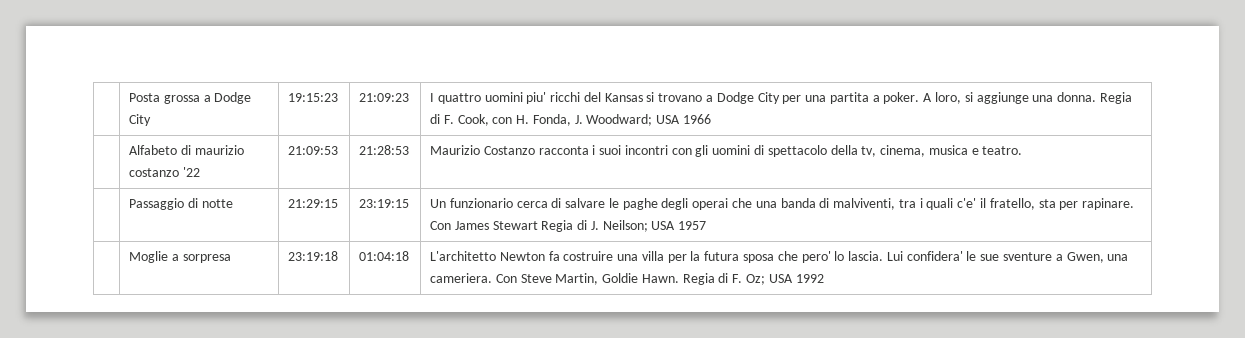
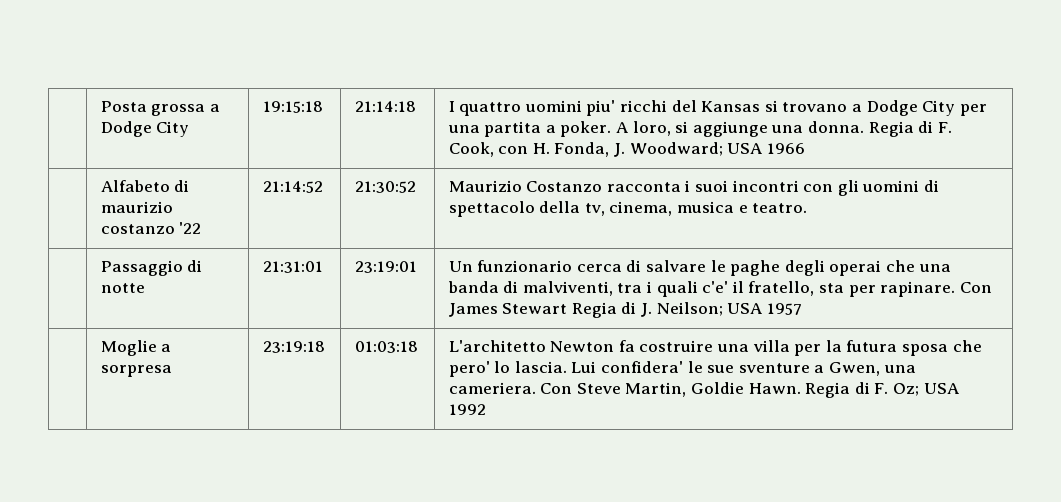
- 19:15:23 | 21:09:23
+ 19:15:18 | 21:14:18
- | Alfabeto di maurizio costanzo '22 | 21:09:53 | 21:28:53 | Maurizio Costanzo racconta i suoi incontri con gli uomini di spettacolo della tv, cinema, musica e teatro.
+ | Alfabeto di maurizio costanzo '22 | 21:14:52 | 21:30:52 | Maurizio Costanzo racconta i suoi incontri con gli uomini di spettacolo della tv, cinema, musica e teatro.
- | Passaggio di notte | 21:29:15 | 23:19:15 | Un funzionario cerca di salvare le paghe degli operai che una banda di malviventi, tra i quali c'e' il fratello, sta per rapinare. Con James Stewart Regia di J. Neilson; USA 1957
+ | Passaggio di notte | 21:31:01 | 23:19:01 | Un funzionario cerca di salvare le paghe degli operai che una banda di malviventi, tra i quali c'e' il fratello, sta per rapinare. Con James Stewart Regia di J. Neilson; USA 1957
- | Moglie a sorpresa | 23:19:18 | 01:04:18 | L'architetto Newton fa costruire una villa per la futura sposa che pero' lo lascia. Lui confidera' le sue sventure a Gwen, una cameriera. Con Steve Martin, Goldie Hawn. Regia di F. Oz; USA 1992
+ | Moglie a sorpresa | 23:19:18 | 01:03:18 | L'architetto Newton fa costruire una villa per la futura sposa che pero' lo lascia. Lui confidera' le sue sventure a Gwen, una cameriera. Con Steve Martin, Goldie Hawn. Regia di F. Oz; USA 1992

